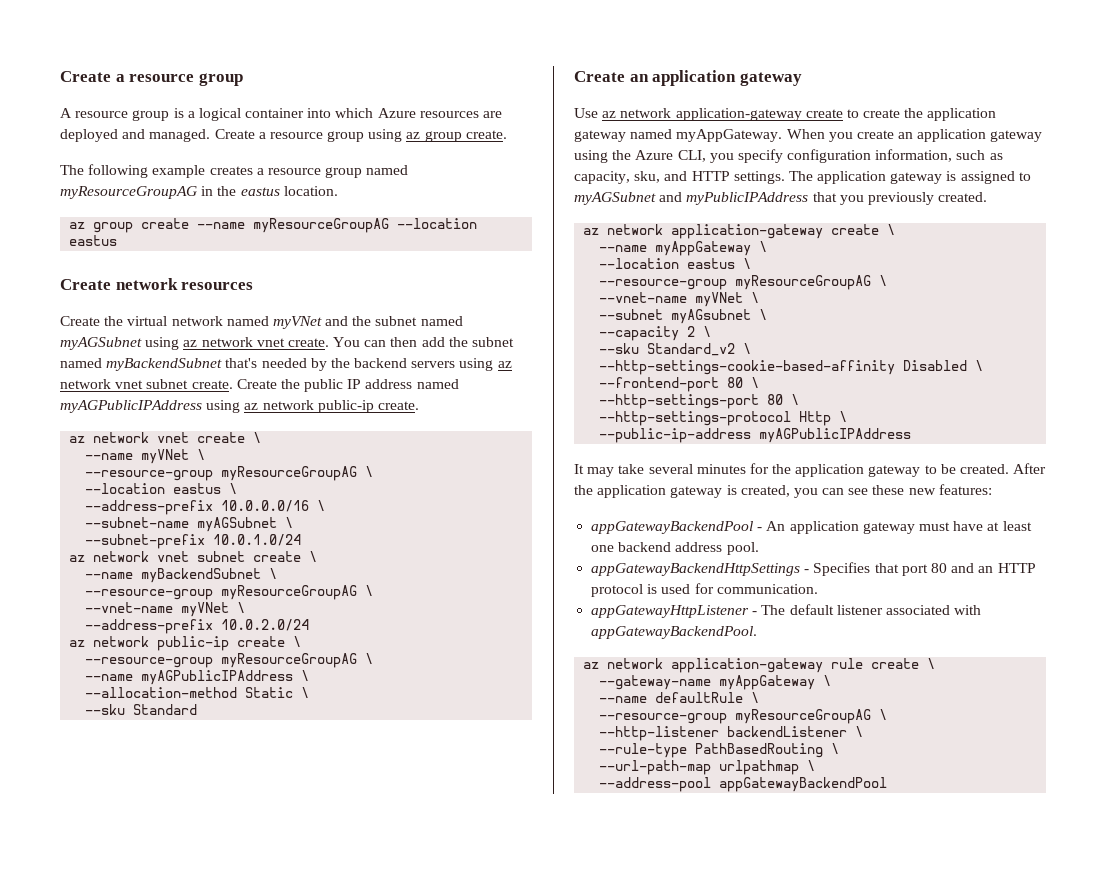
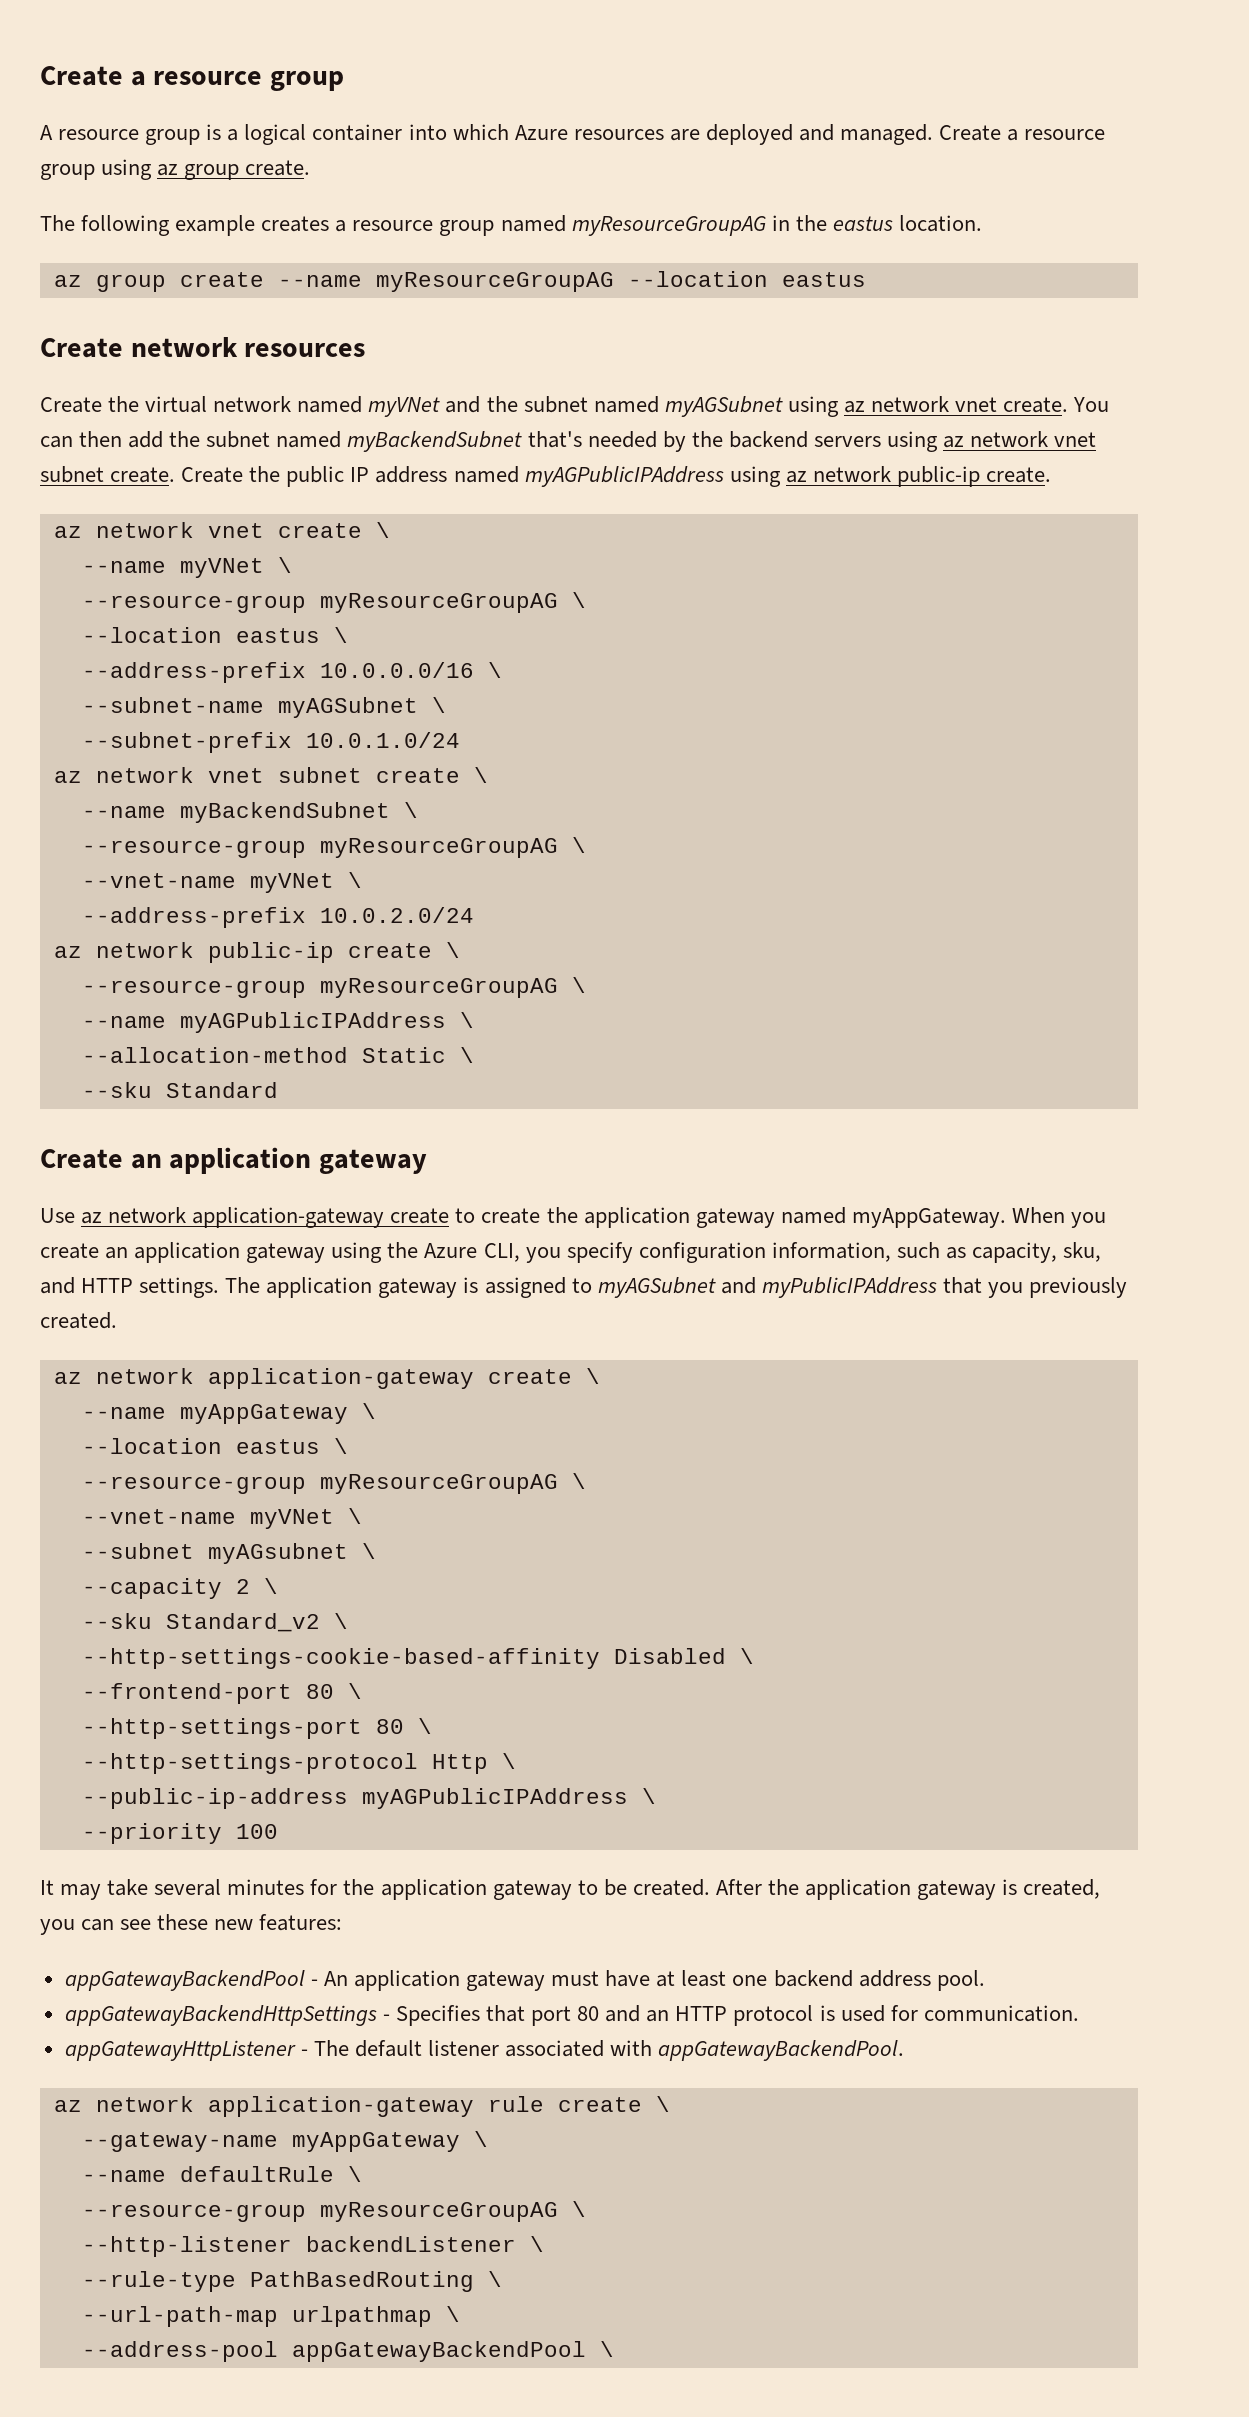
- --public-ip-address myAGPublicIPAddress
+ --public-ip-address myAGPublicIPAddress \
+ --priority 100
- --address-pool appGatewayBackendPool
+ --address-pool appGatewayBackendPool \

